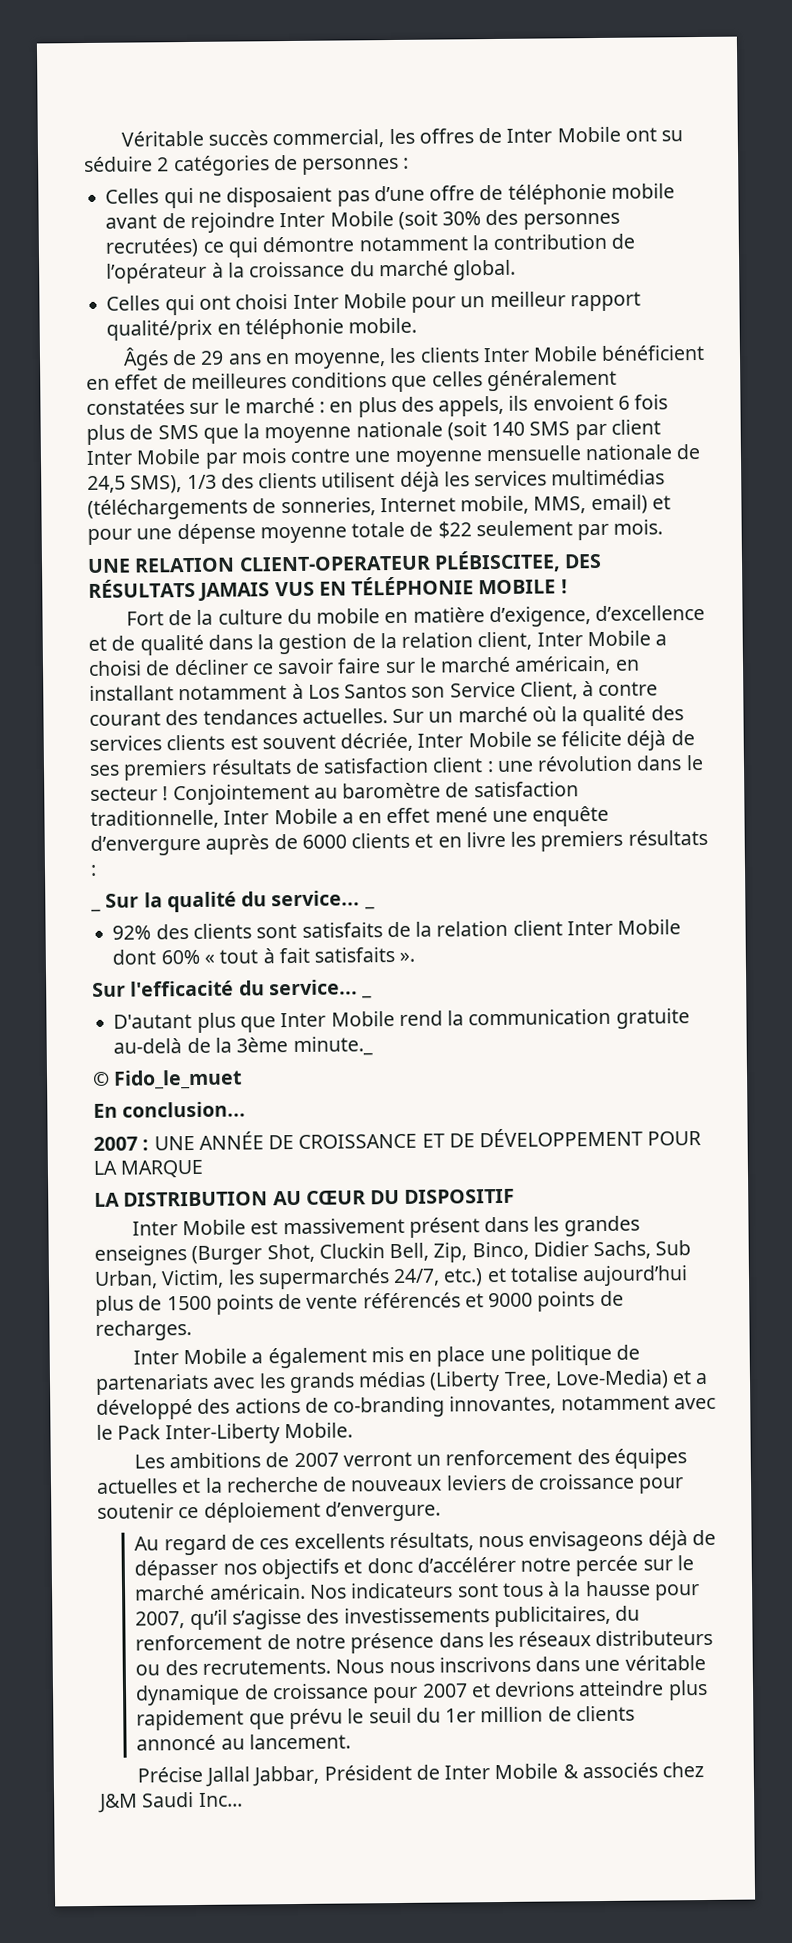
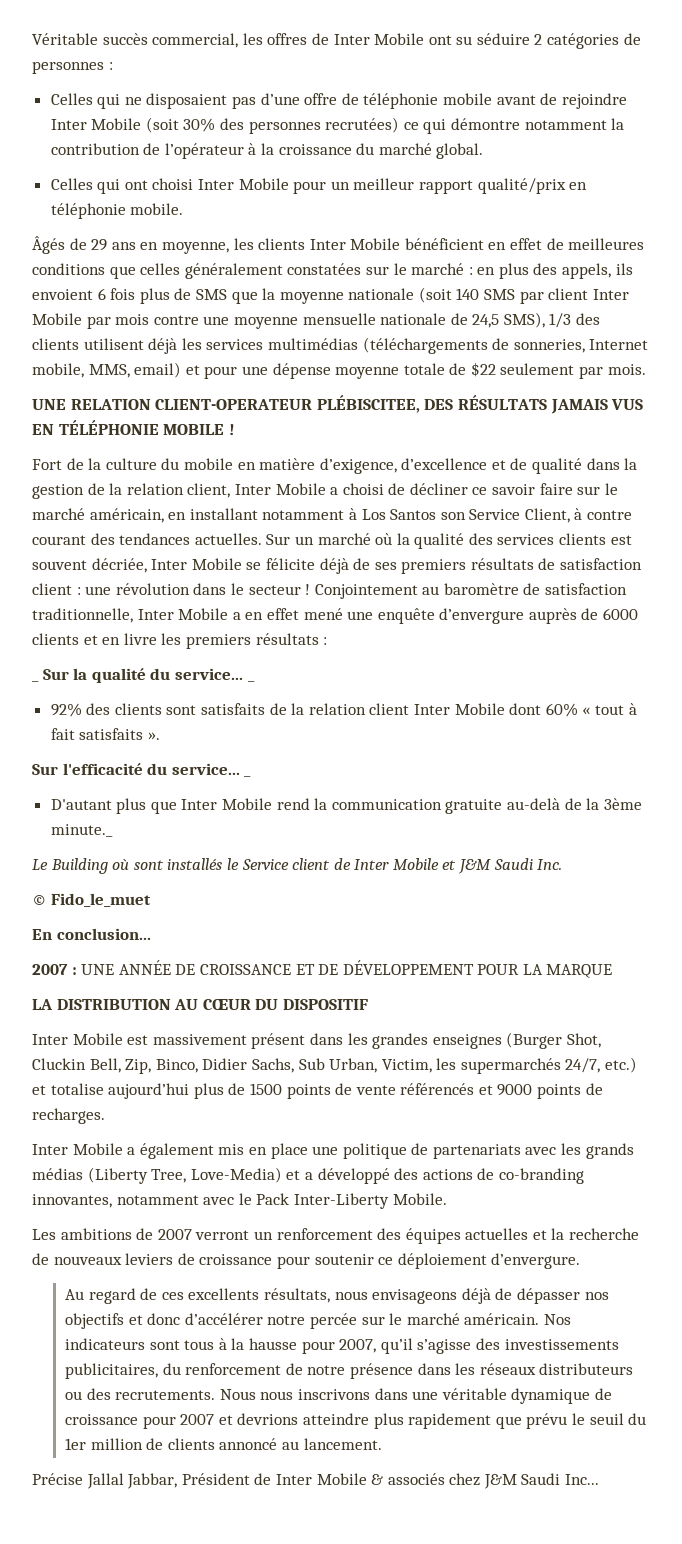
+ Le Building où sont installés le Service client de Inter Mobile et J&M Saudi Inc.

